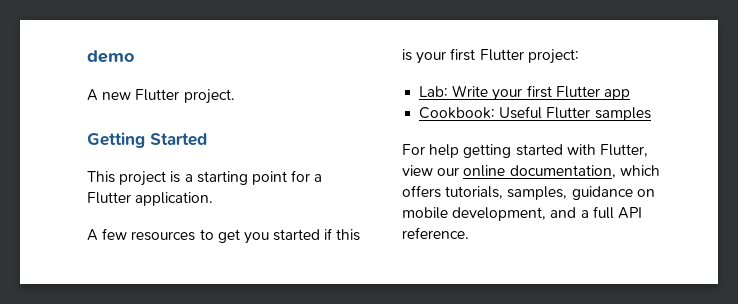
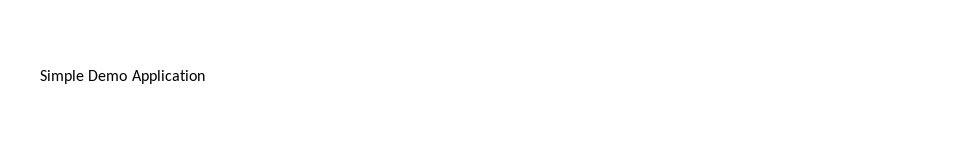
- demo
- A new Flutter project.
- Getting Started
- This project is a starting point for a Flutter application.
- A few resources to get you started if this is your first Flutter project:
- Lab: Write your first Flutter app
- Cookbook: Useful Flutter samples
- For help getting started with Flutter, view our online documentation, which offers tutorials, samples, guidance on mobile development, and a full API reference.
+ Simple Demo Application

